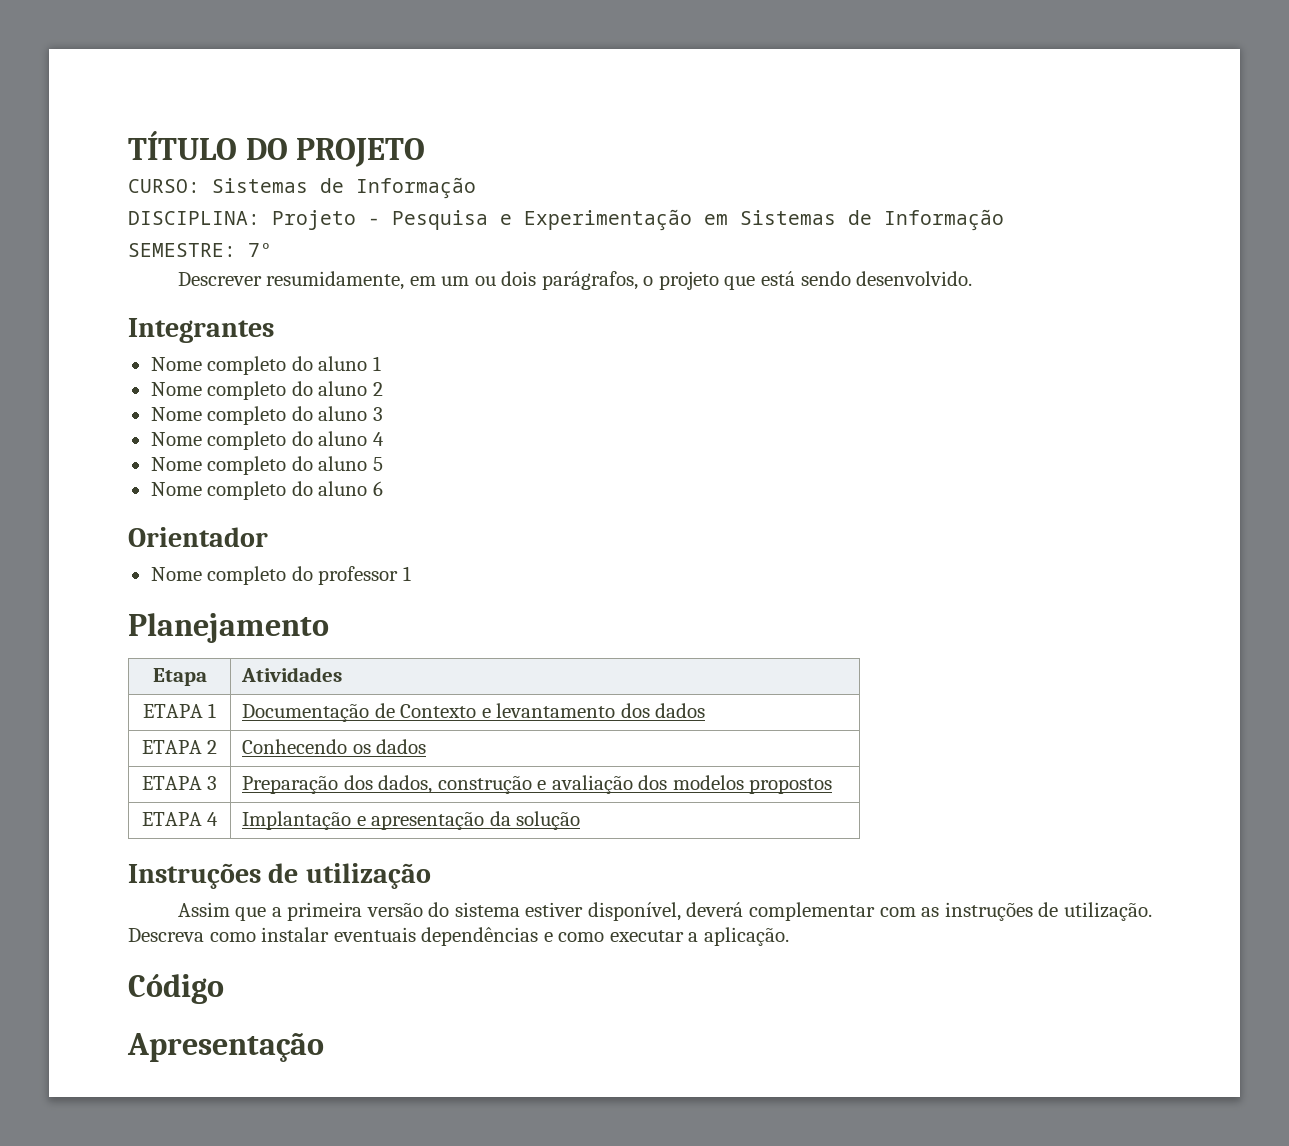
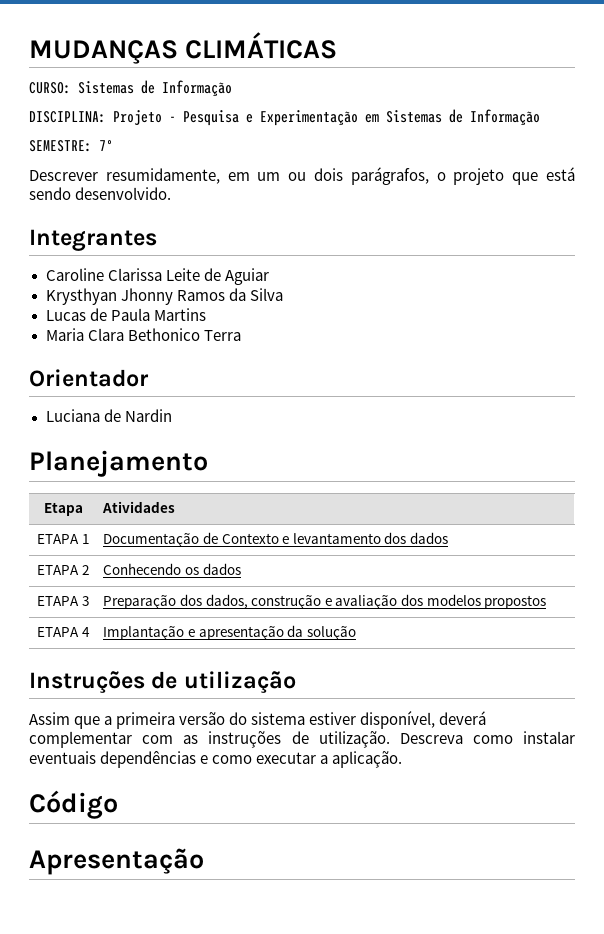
- TÍTULO DO PROJETO
+ MUDANÇAS CLIMÁTICAS
- Nome completo do aluno 1
- Nome completo do aluno 2
- Nome completo do aluno 3
- Nome completo do aluno 4
- Nome completo do aluno 5
- Nome completo do aluno 6
+ Caroline Clarissa Leite de Aguiar
+ Krysthyan Jhonny Ramos da Silva
+ Lucas de Paula Martins
+ Maria Clara Bethonico Terra
  Orientador
- Nome completo do professor 1
+ Luciana de Nardin

